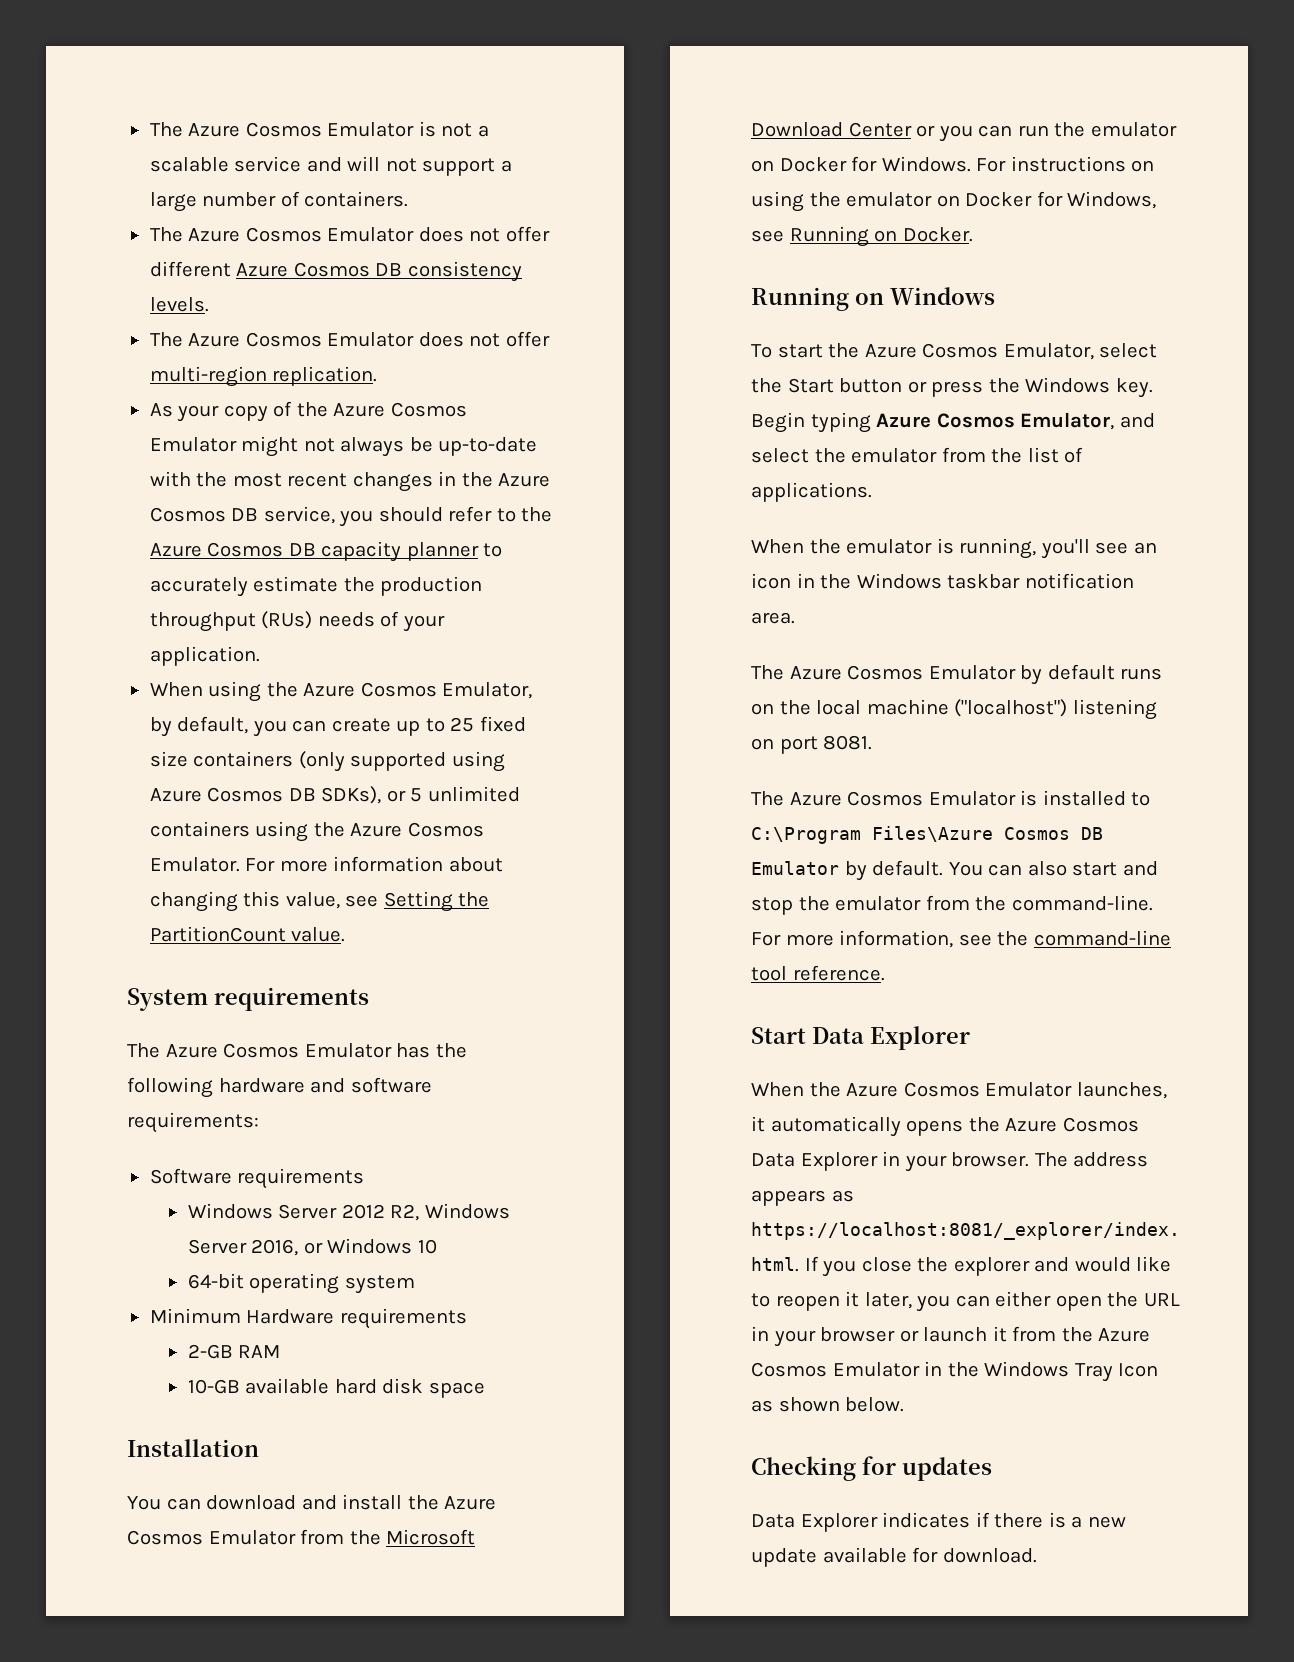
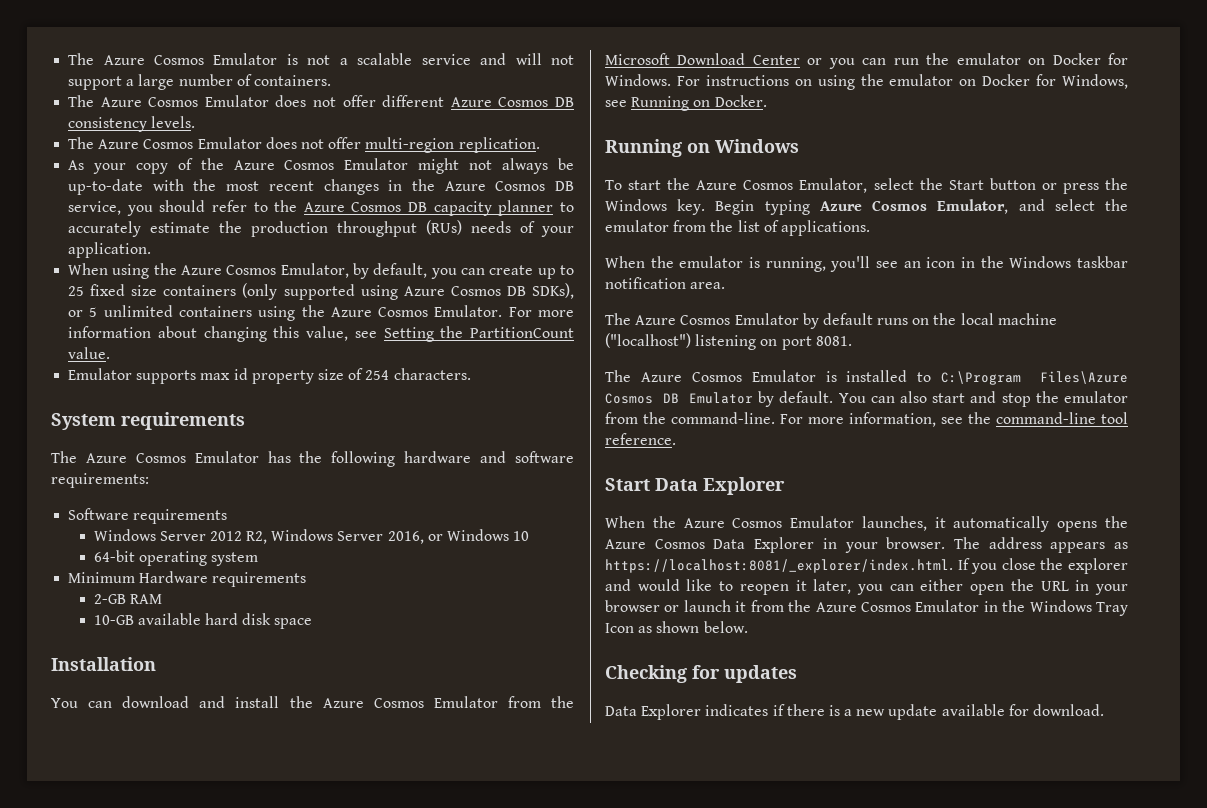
+ Emulator supports max id property size of 254 characters.

